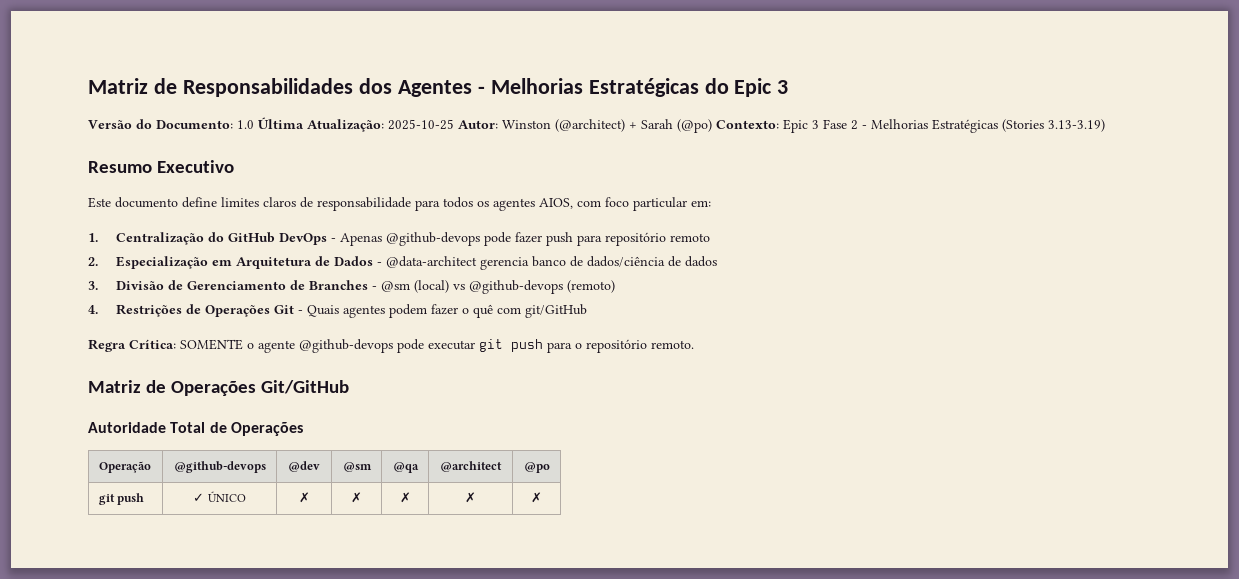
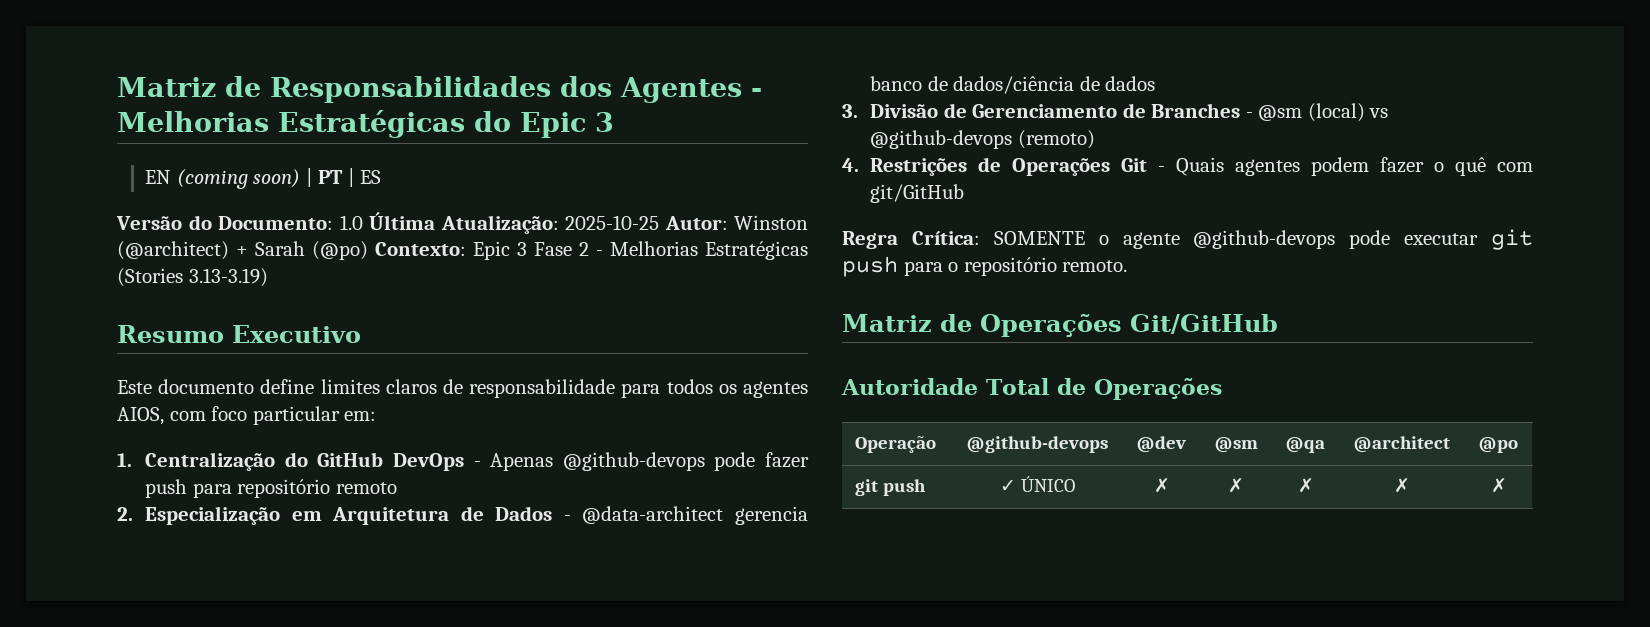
+ EN (coming soon) | PT | ES

